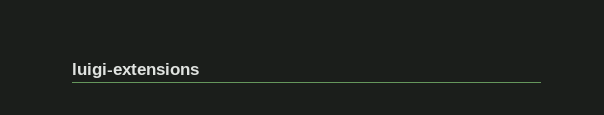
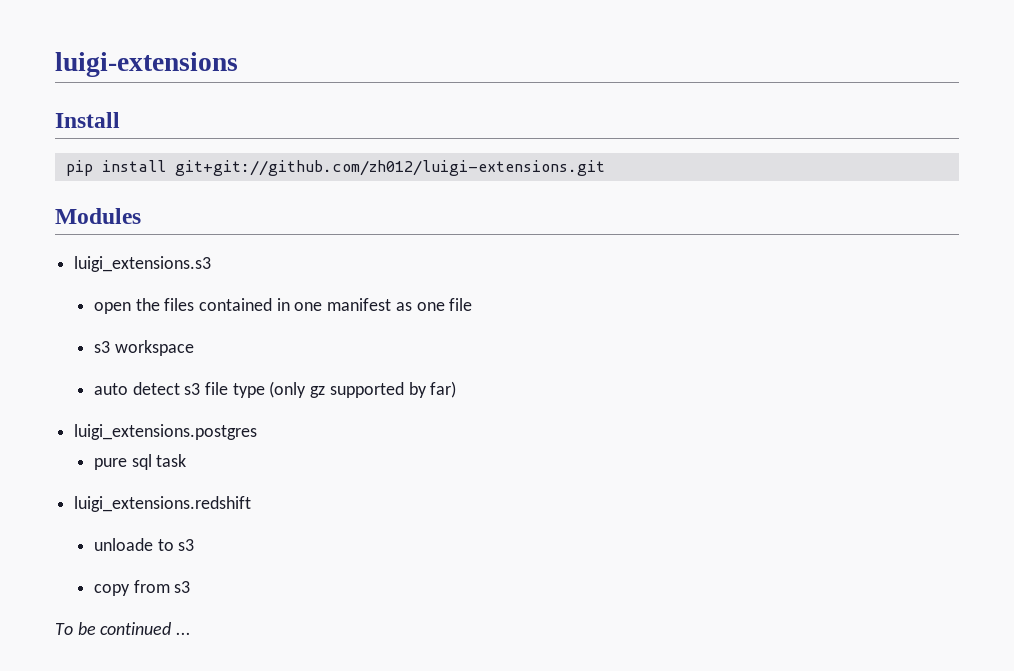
+ Install
+ pip install git+git://github.com/zh012/luigi-extensions.git
+ Modules
+ luigi_extensions.s3
+ open the files contained in one manifest as one file
+ s3 workspace
+ auto detect s3 file type (only gz supported by far)
+ luigi_extensions.postgres
+ pure sql task
+ luigi_extensions.redshift
+ unloade to s3
+ copy from s3
+ To be continued ...

